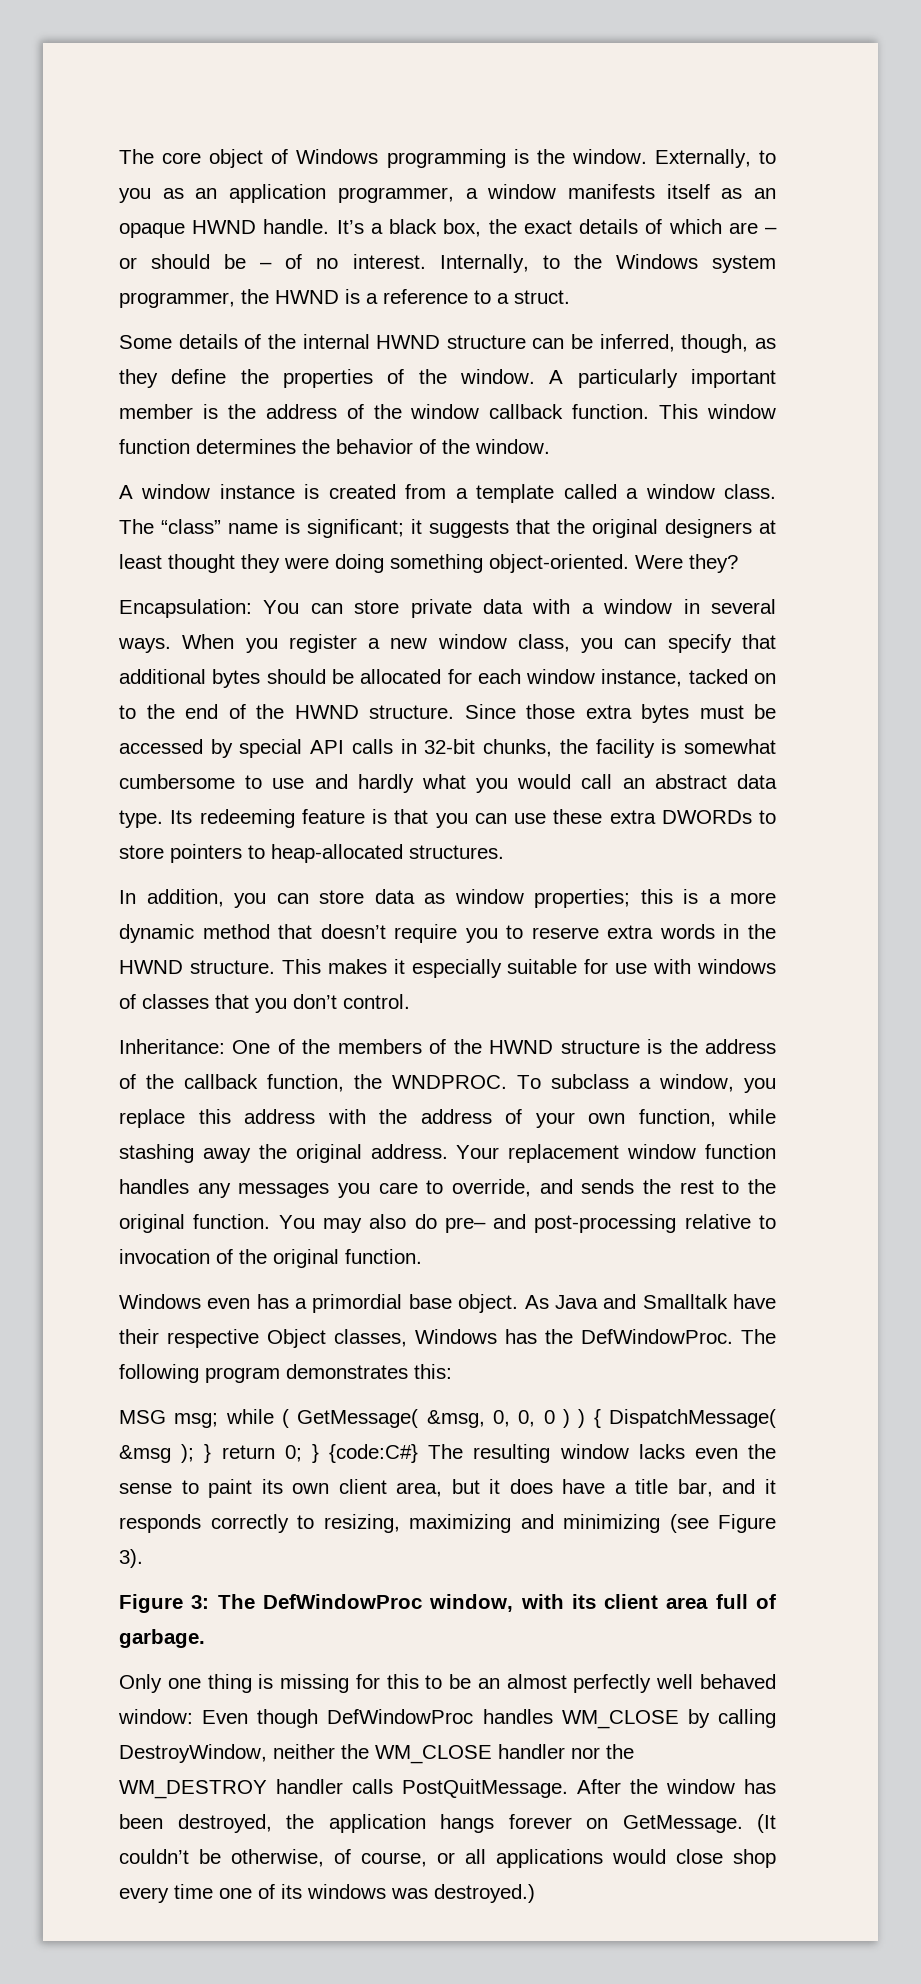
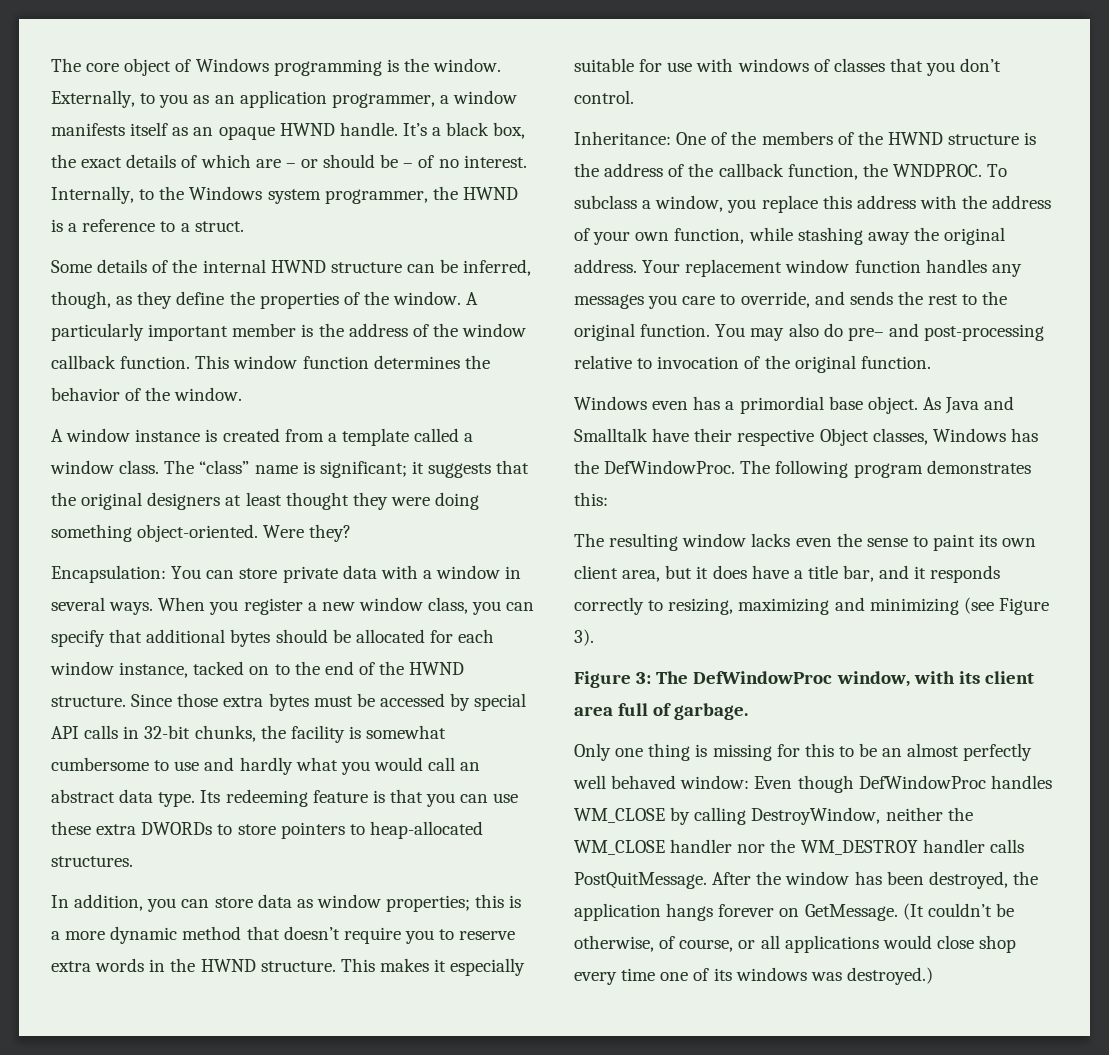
- MSG msg; while ( GetMessage( &msg, 0, 0, 0 ) ) { DispatchMessage( &msg ); } return 0; } {code:C#} The resulting window lacks even the sense to paint its own client area, but it does have a title bar, and it responds correctly to resizing, maximizing and minimizing (see Figure 3).
+ The resulting window lacks even the sense to paint its own client area, but it does have a title bar, and it responds correctly to resizing, maximizing and minimizing (see Figure 3).

